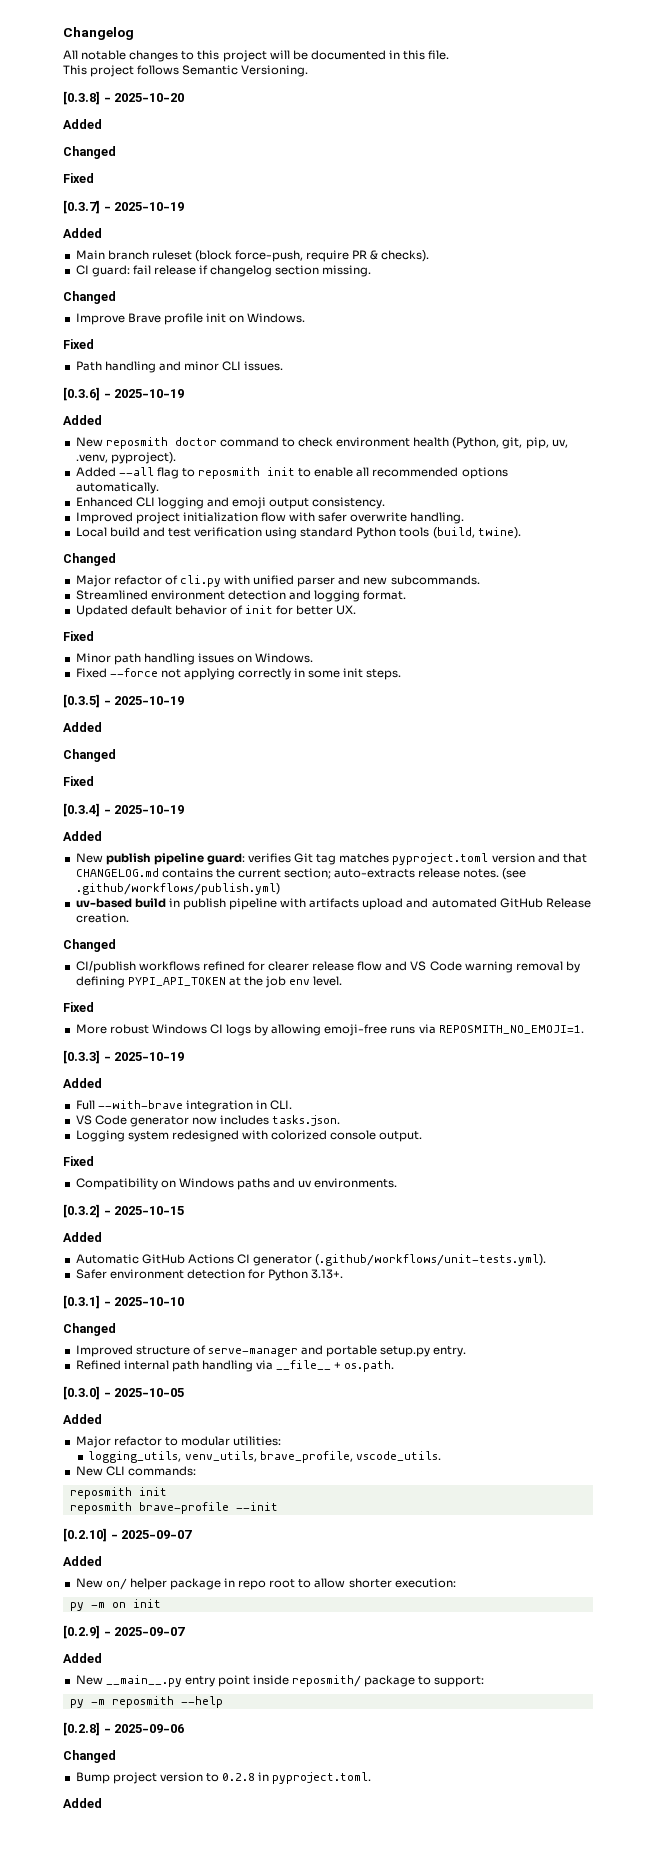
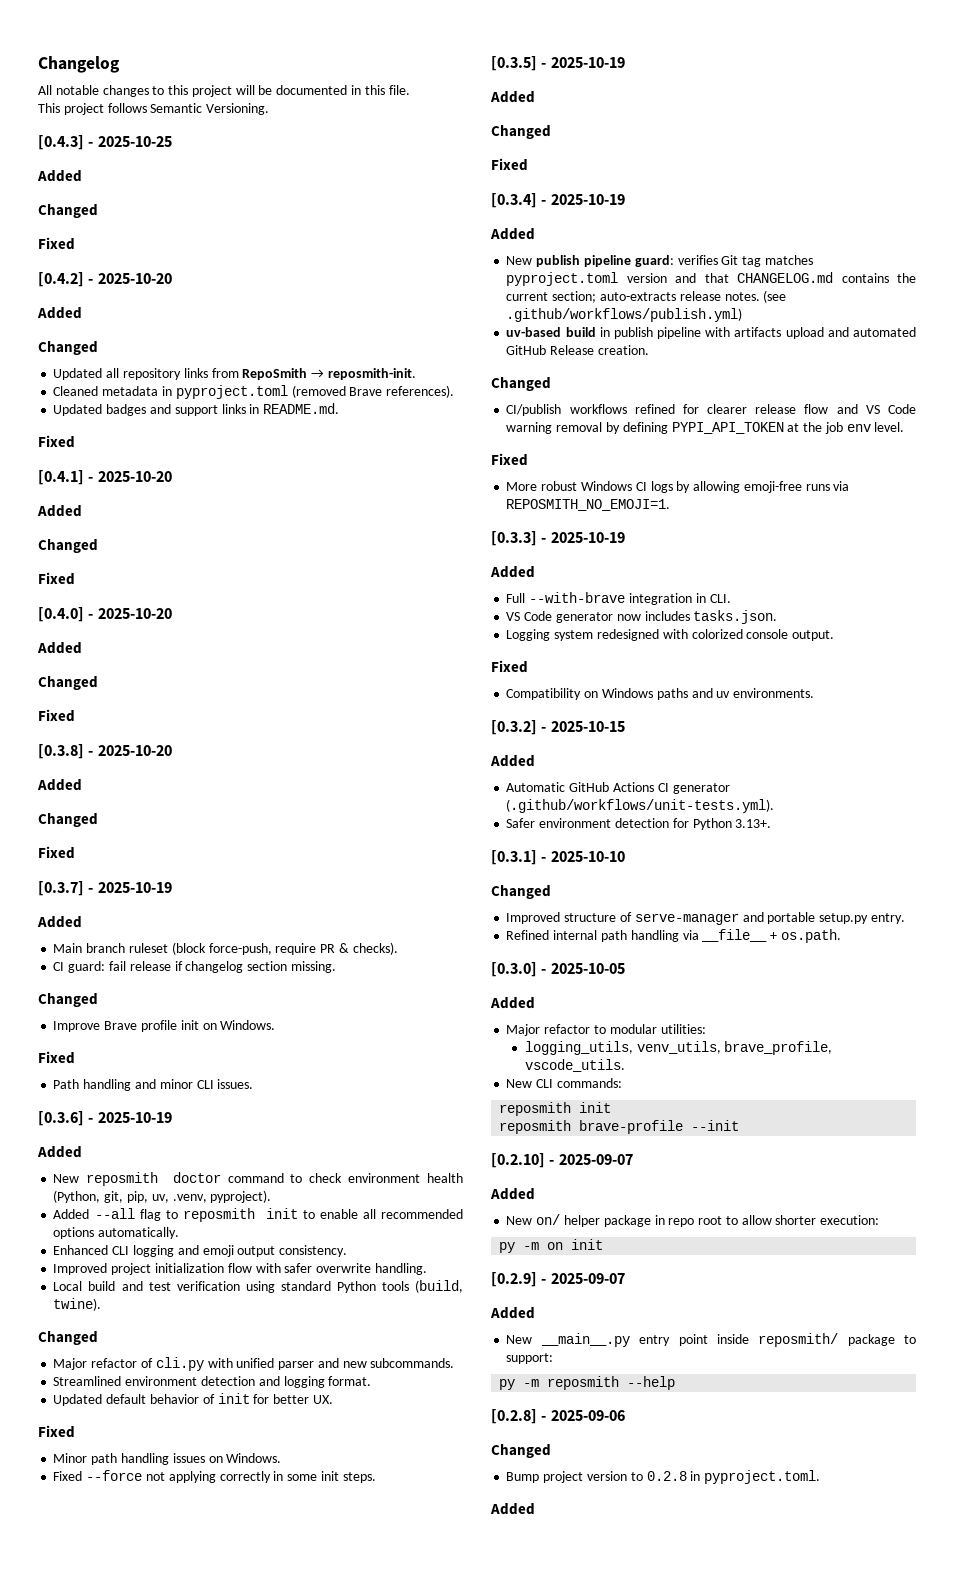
+ [0.4.3] - 2025-10-25
+ Added
+ Changed
+ Fixed
+ [0.4.2] - 2025-10-20
+ Added
+ Changed
+ Updated all repository links from RepoSmith → reposmith-init.
+ Cleaned metadata in pyproject.toml (removed Brave references).
+ Updated badges and support links in README.md.
+ Fixed
+ [0.4.1] - 2025-10-20
+ Added
+ Changed
+ Fixed
+ [0.4.0] - 2025-10-20
+ Added
+ Changed
+ Fixed

